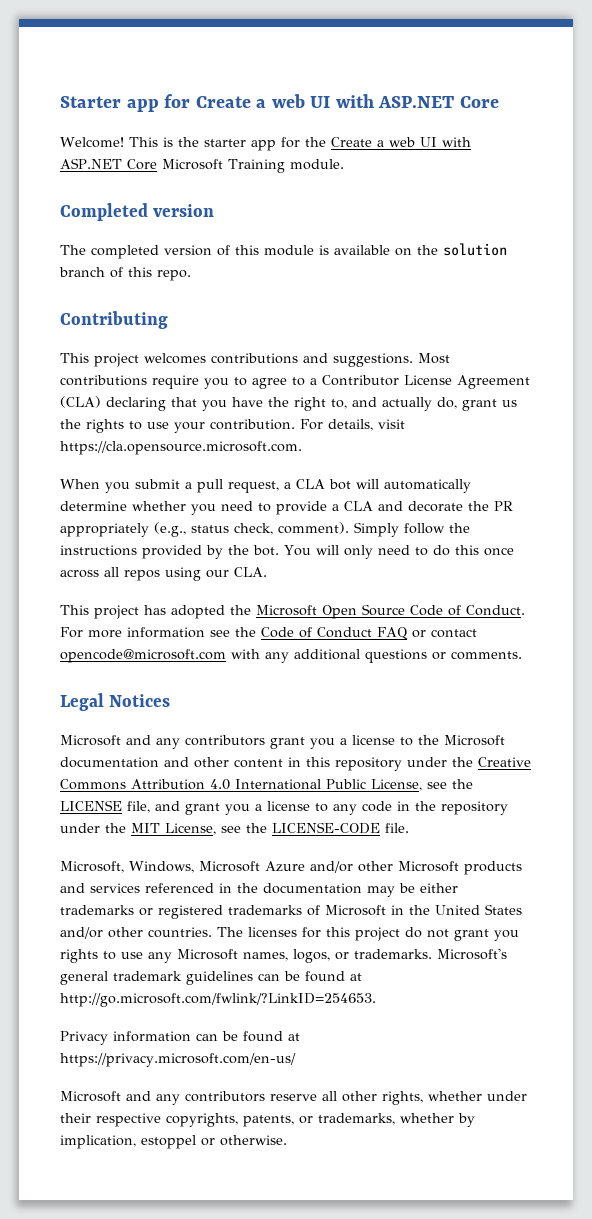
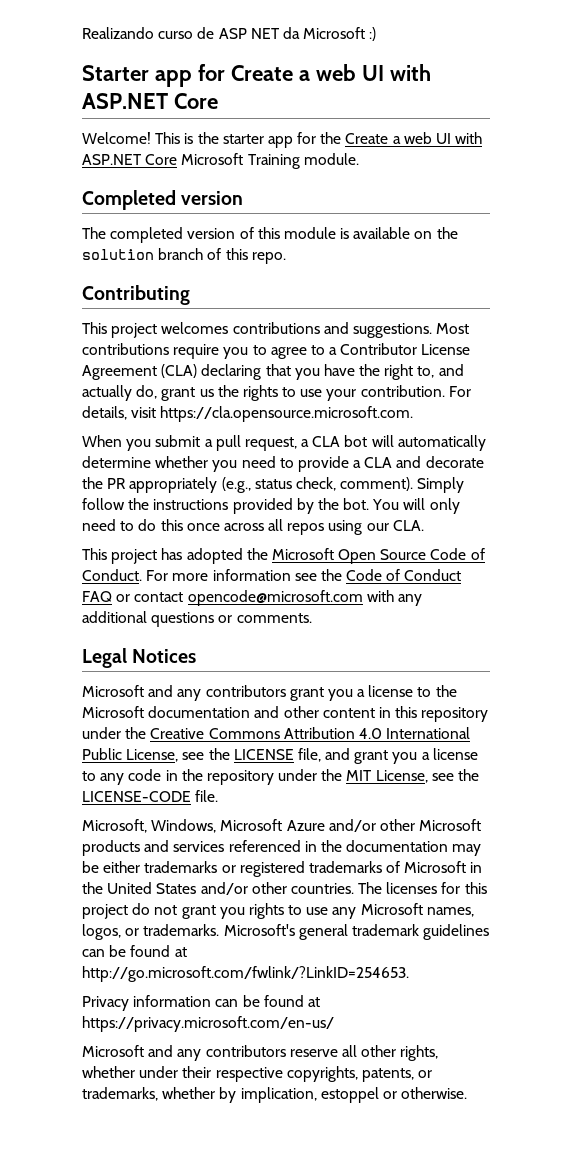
+ Realizando curso de ASP NET da Microsoft :)

